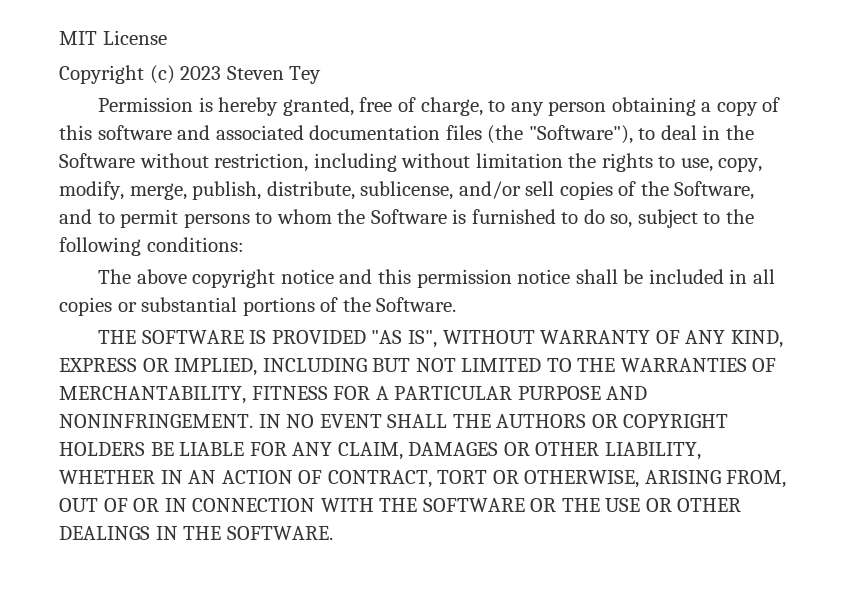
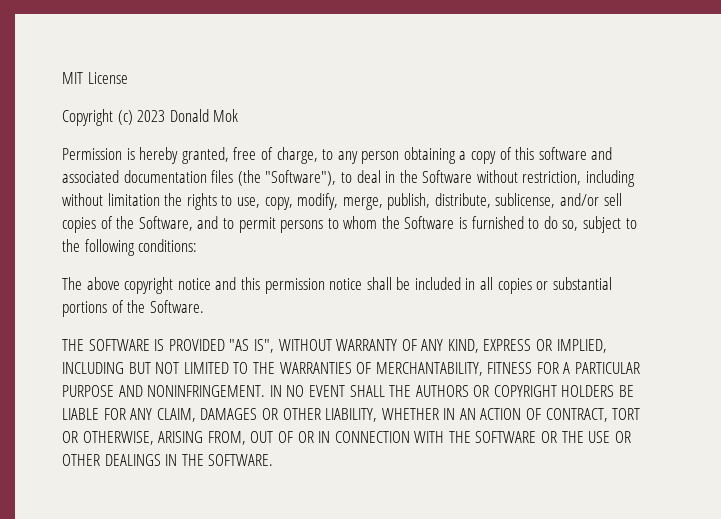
- Copyright (c) 2023 Steven Tey
+ Copyright (c) 2023 Donald Mok

